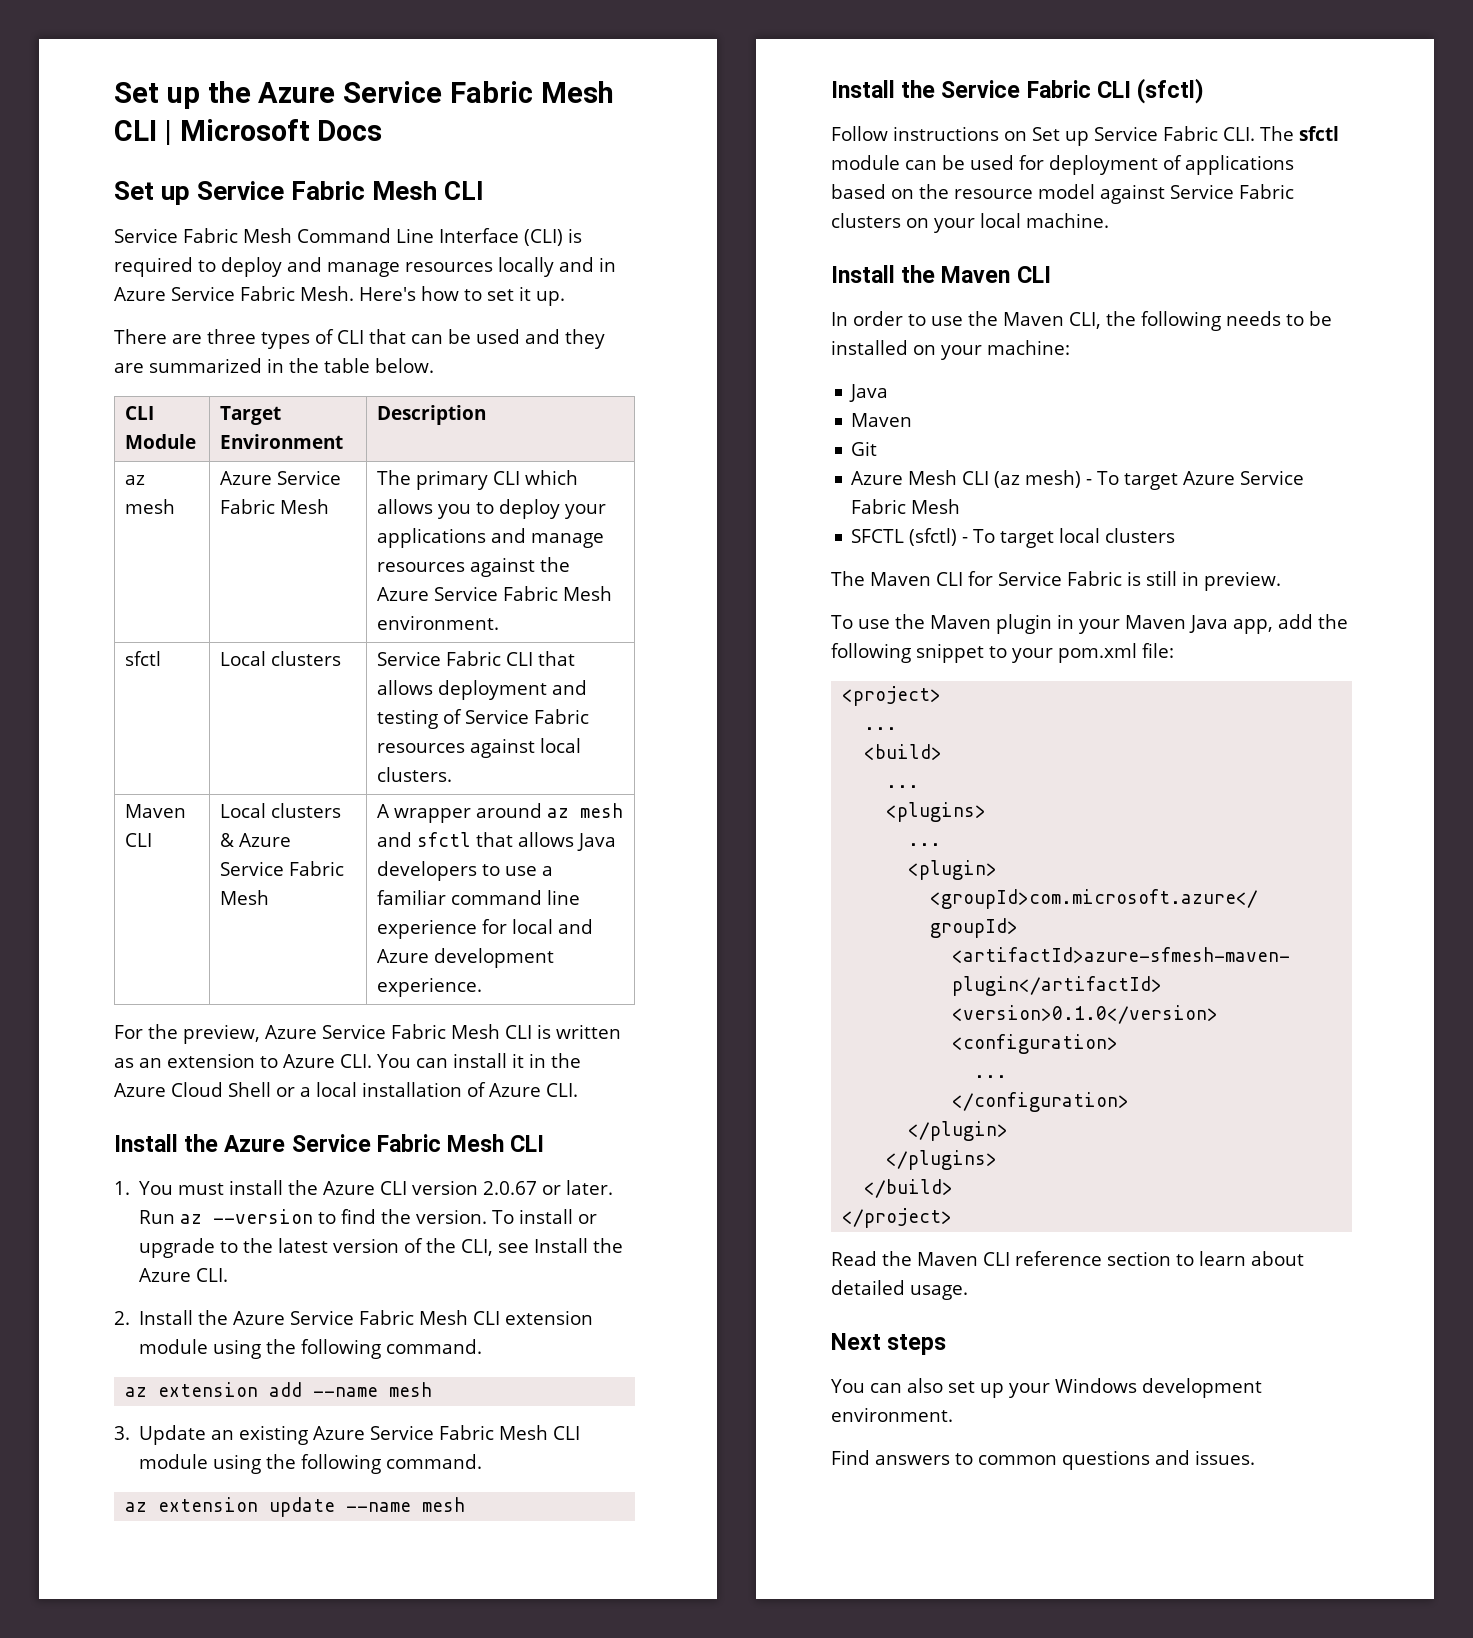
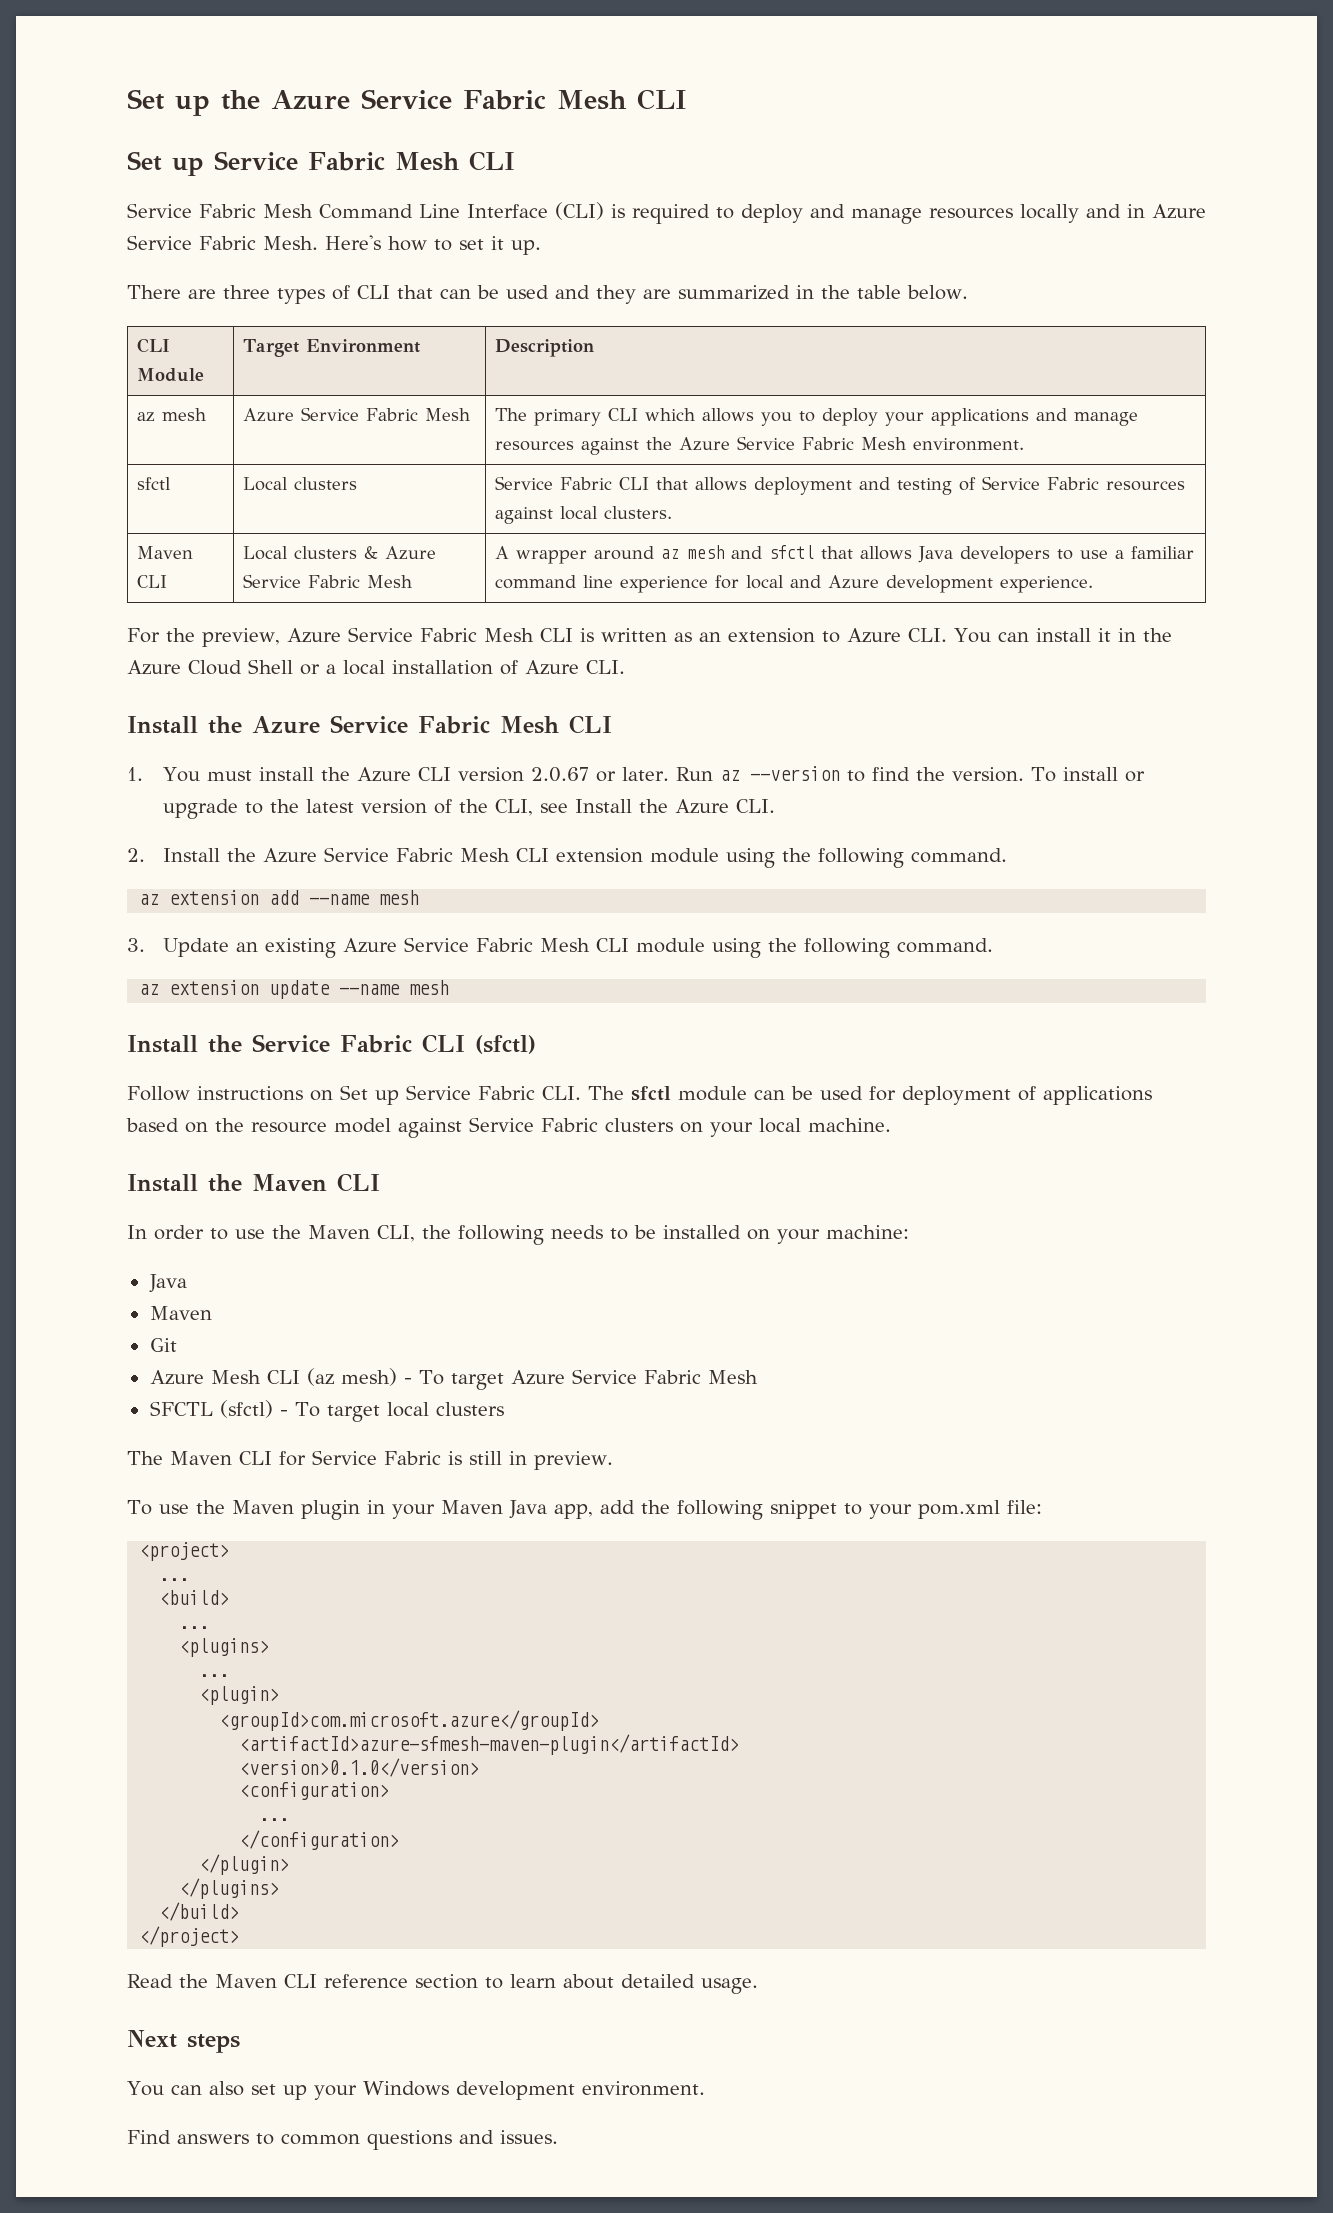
- Set up the Azure Service Fabric Mesh CLI | Microsoft Docs
+ Set up the Azure Service Fabric Mesh CLI

